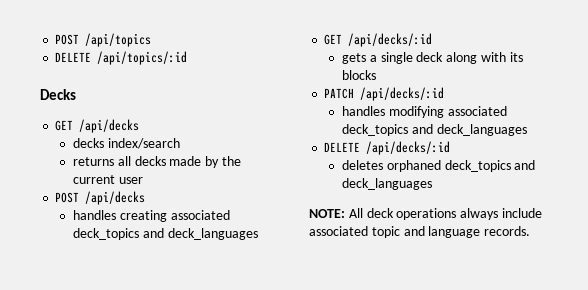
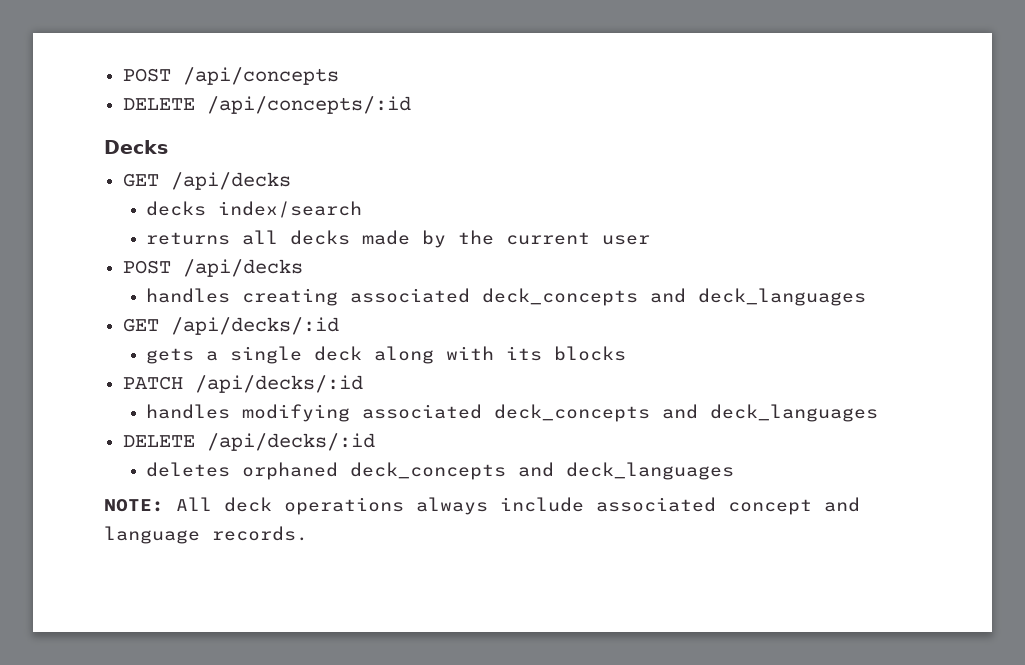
- POST /api/topics
- DELETE /api/topics/:id
+ POST /api/concepts
+ DELETE /api/concepts/:id
- handles creating associated deck_topics and deck_languages
+ handles creating associated deck_concepts and deck_languages
- handles modifying associated deck_topics and deck_languages
+ handles modifying associated deck_concepts and deck_languages
- deletes orphaned deck_topics and deck_languages
+ deletes orphaned deck_concepts and deck_languages
- NOTE: All deck operations always include associated topic and language records.
+ NOTE: All deck operations always include associated concept and language records.

